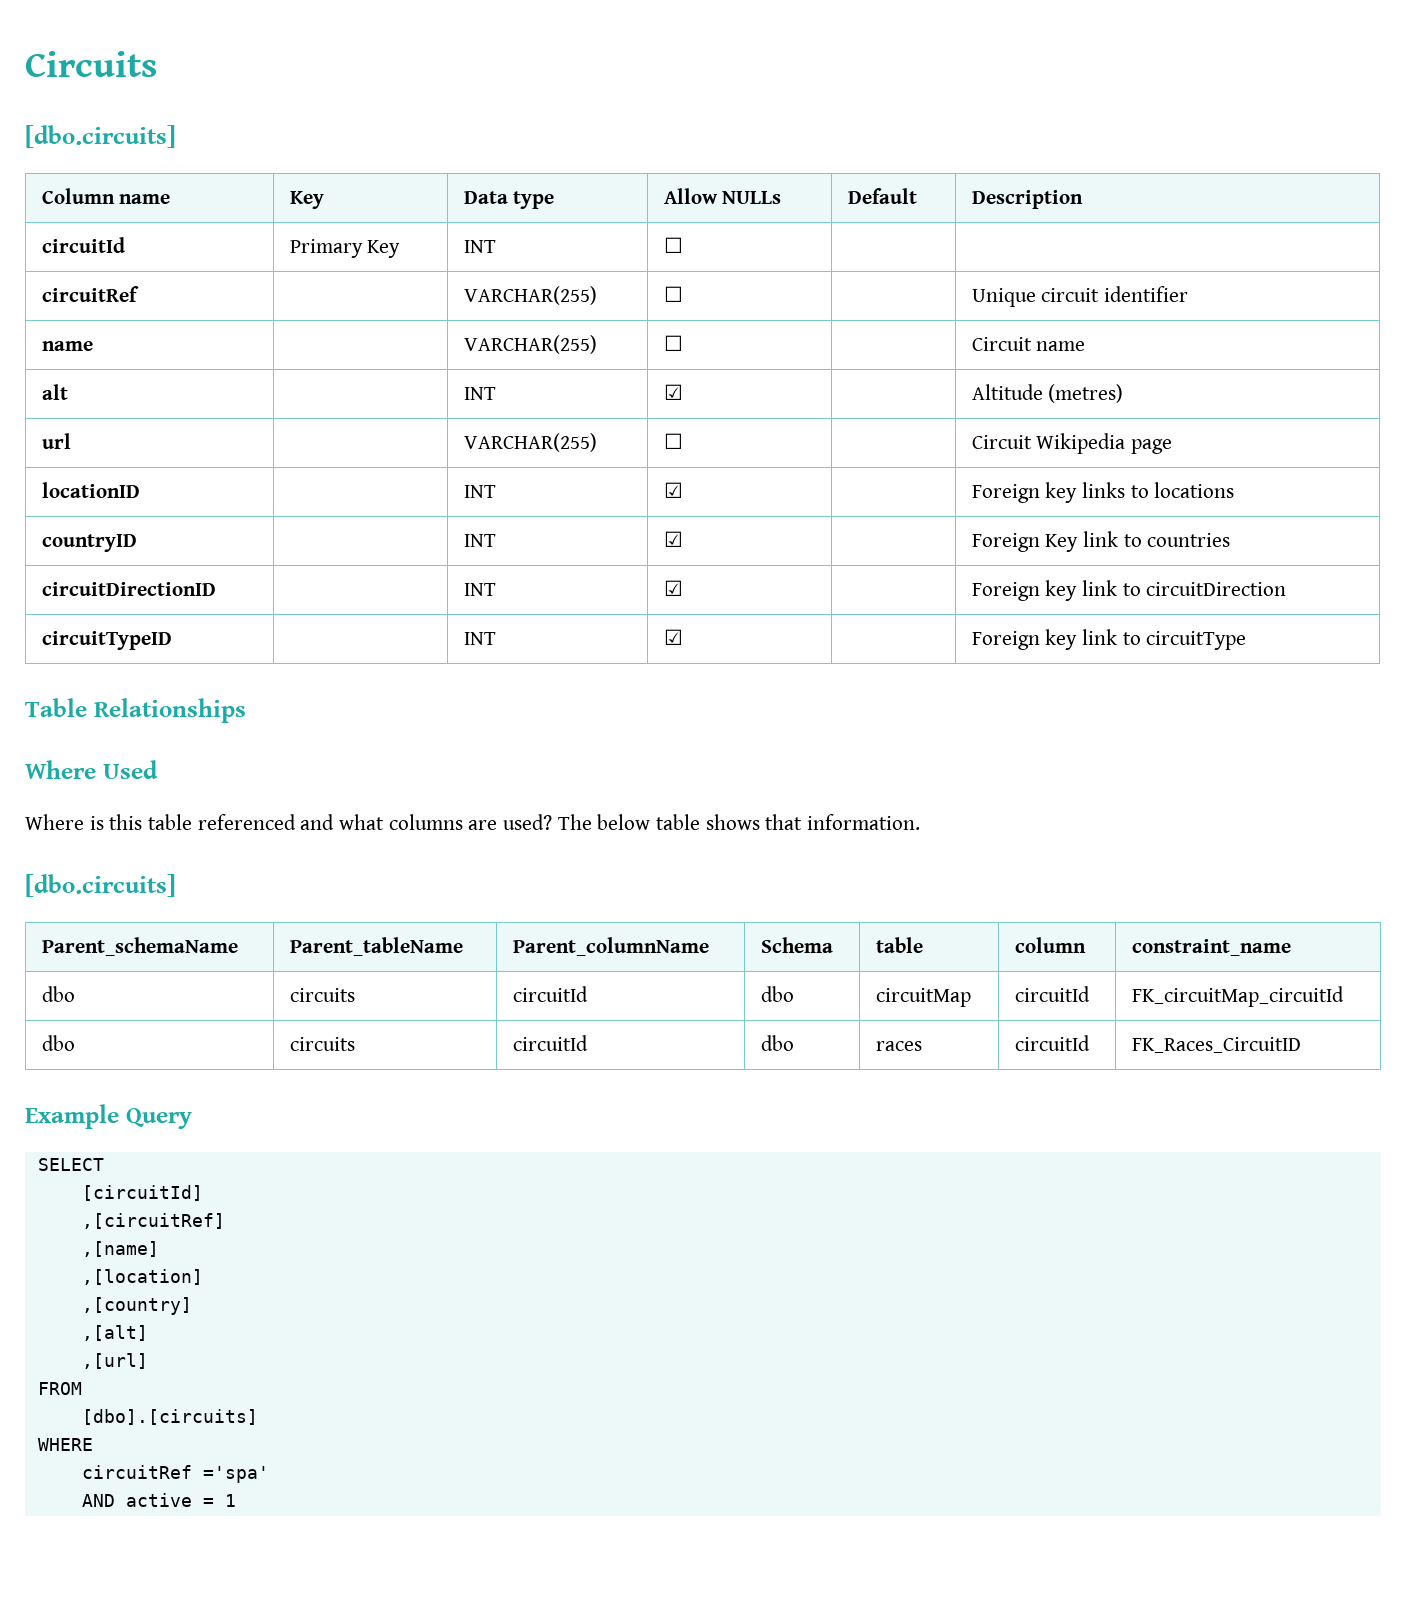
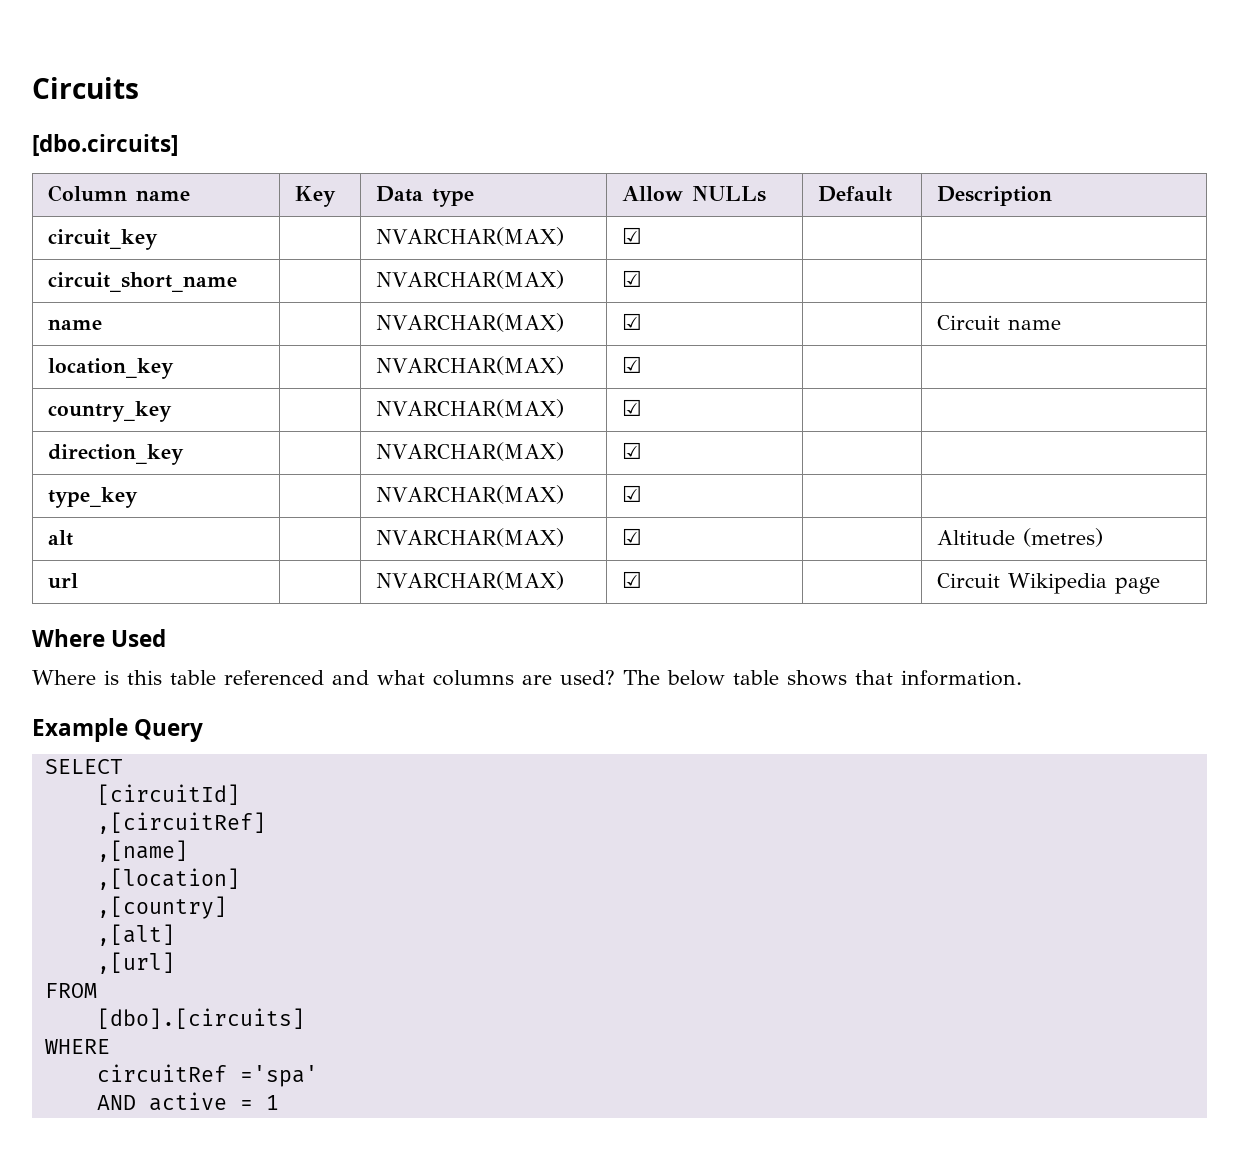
- circuitId | Primary Key | INT | ☐ | |
- circuitRef | | VARCHAR(255) | ☐ | | Unique circuit identifier
+ circuit_key | | NVARCHAR(MAX) | ☑ | |
+ circuit_short_name | | NVARCHAR(MAX) | ☑ | |
- name | | VARCHAR(255) | ☐ | | Circuit name
+ name | | NVARCHAR(MAX) | ☑ | | Circuit name
+ location_key | | NVARCHAR(MAX) | ☑ | |
+ country_key | | NVARCHAR(MAX) | ☑ | |
+ direction_key | | NVARCHAR(MAX) | ☑ | |
+ type_key | | NVARCHAR(MAX) | ☑ | |
- alt | | INT | ☑ | | Altitude (metres)
+ alt | | NVARCHAR(MAX) | ☑ | | Altitude (metres)
- url | | VARCHAR(255) | ☐ | | Circuit Wikipedia page
+ url | | NVARCHAR(MAX) | ☑ | | Circuit Wikipedia page
- locationID | | INT | ☑ | | Foreign key links to locations
- countryID | | INT | ☑ | | Foreign Key link to countries
- circuitDirectionID | | INT | ☑ | | Foreign key link to circuitDirection
- circuitTypeID | | INT | ☑ | | Foreign key link to circuitType
- Table Relationships
  The below table shows that information.
- [dbo.circuits]
- Parent_schemaName | Parent_tableName | Parent_columnName | Schema | table | column | constraint_name
- dbo | circuits | circuitId | dbo | circuitMap | circuitId | FK_circuitMap_circuitId
- dbo | circuits | circuitId | dbo | races | circuitId | FK_Races_CircuitID

